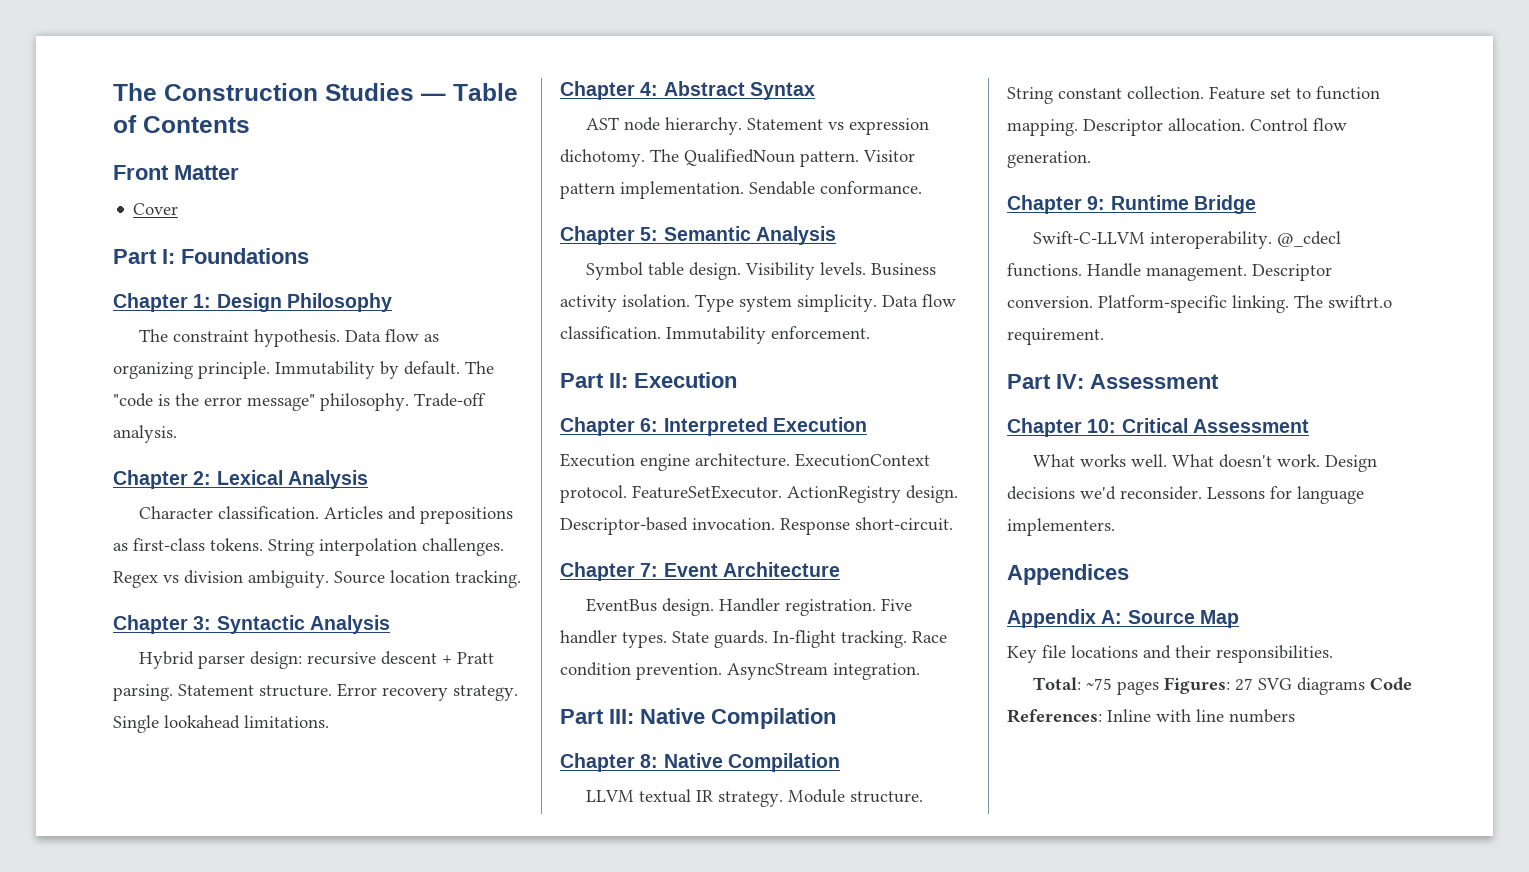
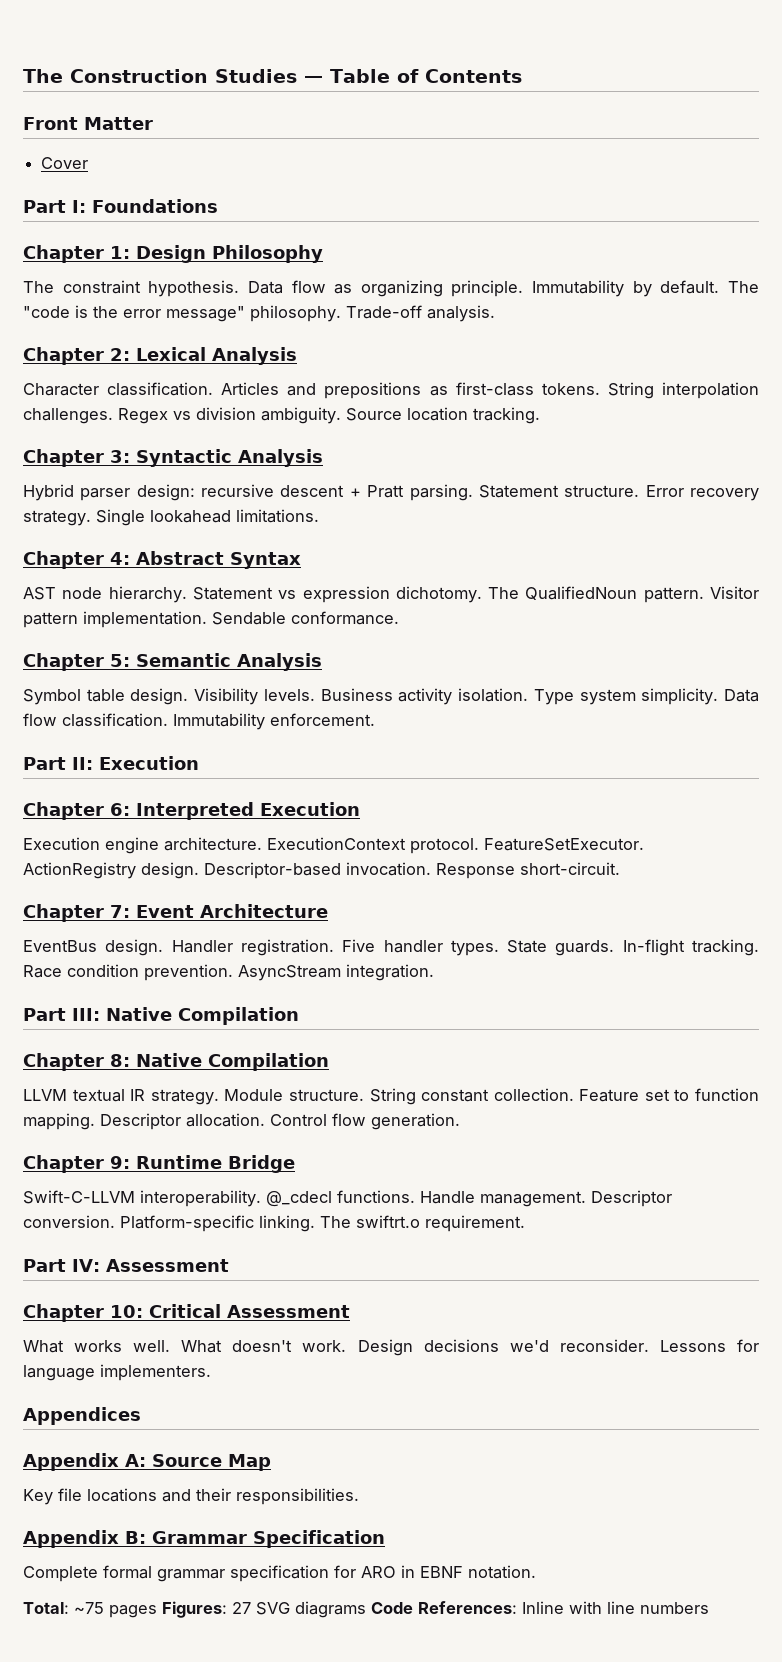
+ Appendix B: Grammar Specification
+ Complete formal grammar specification for ARO in EBNF notation.

